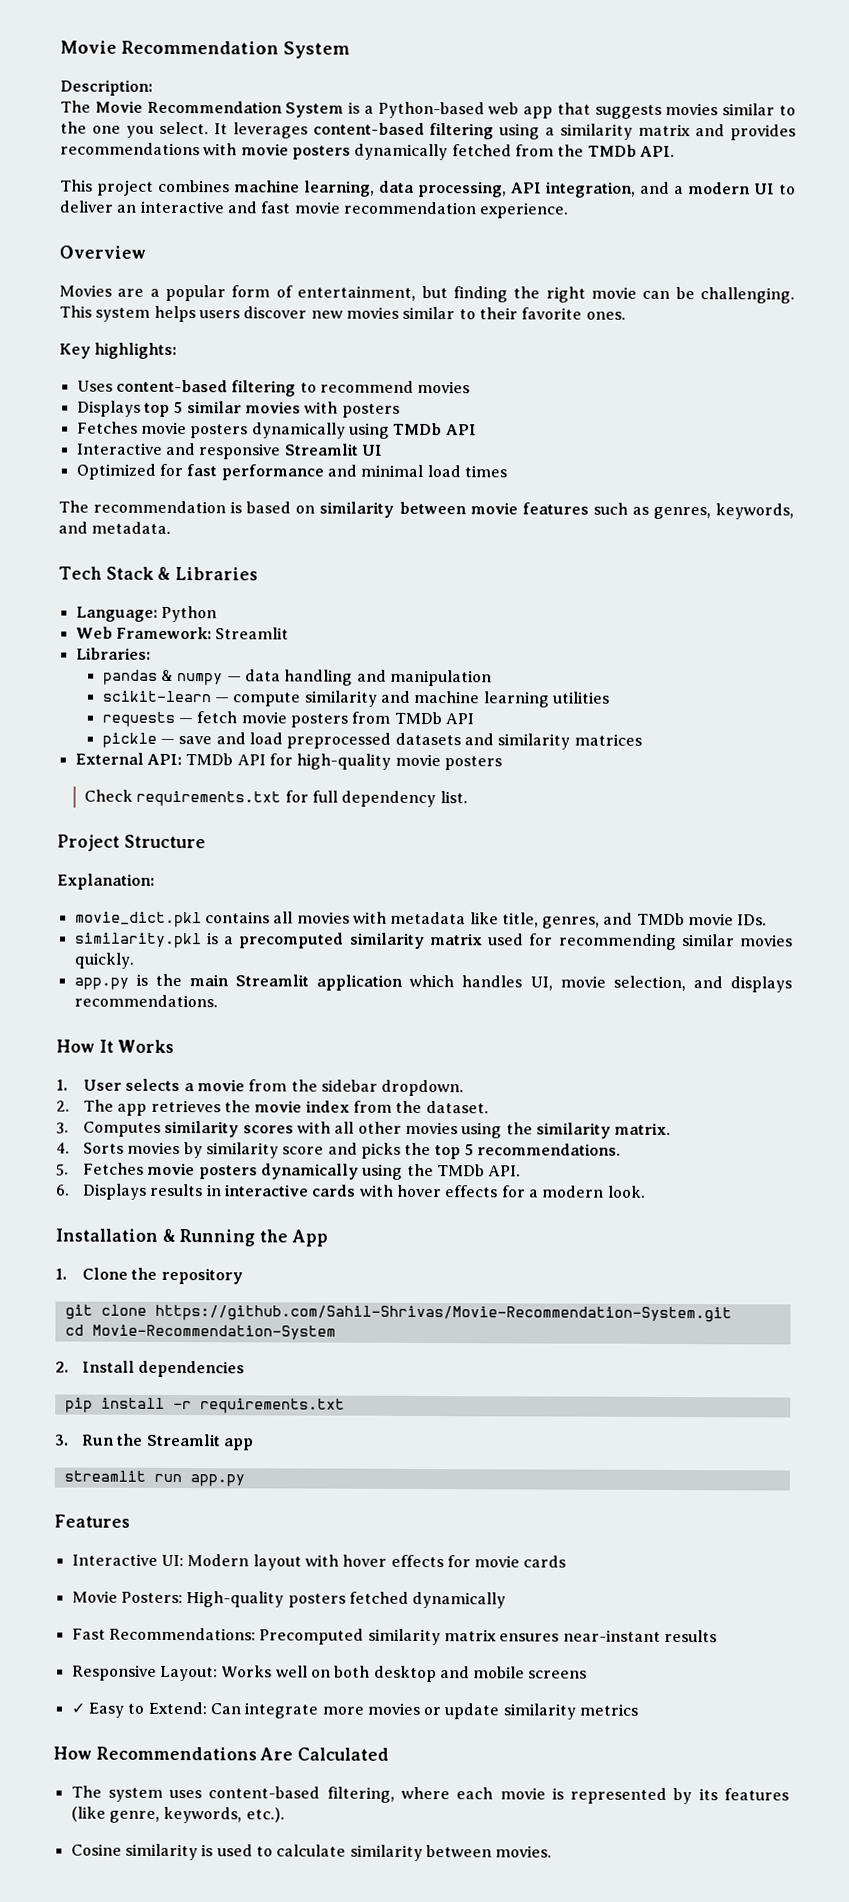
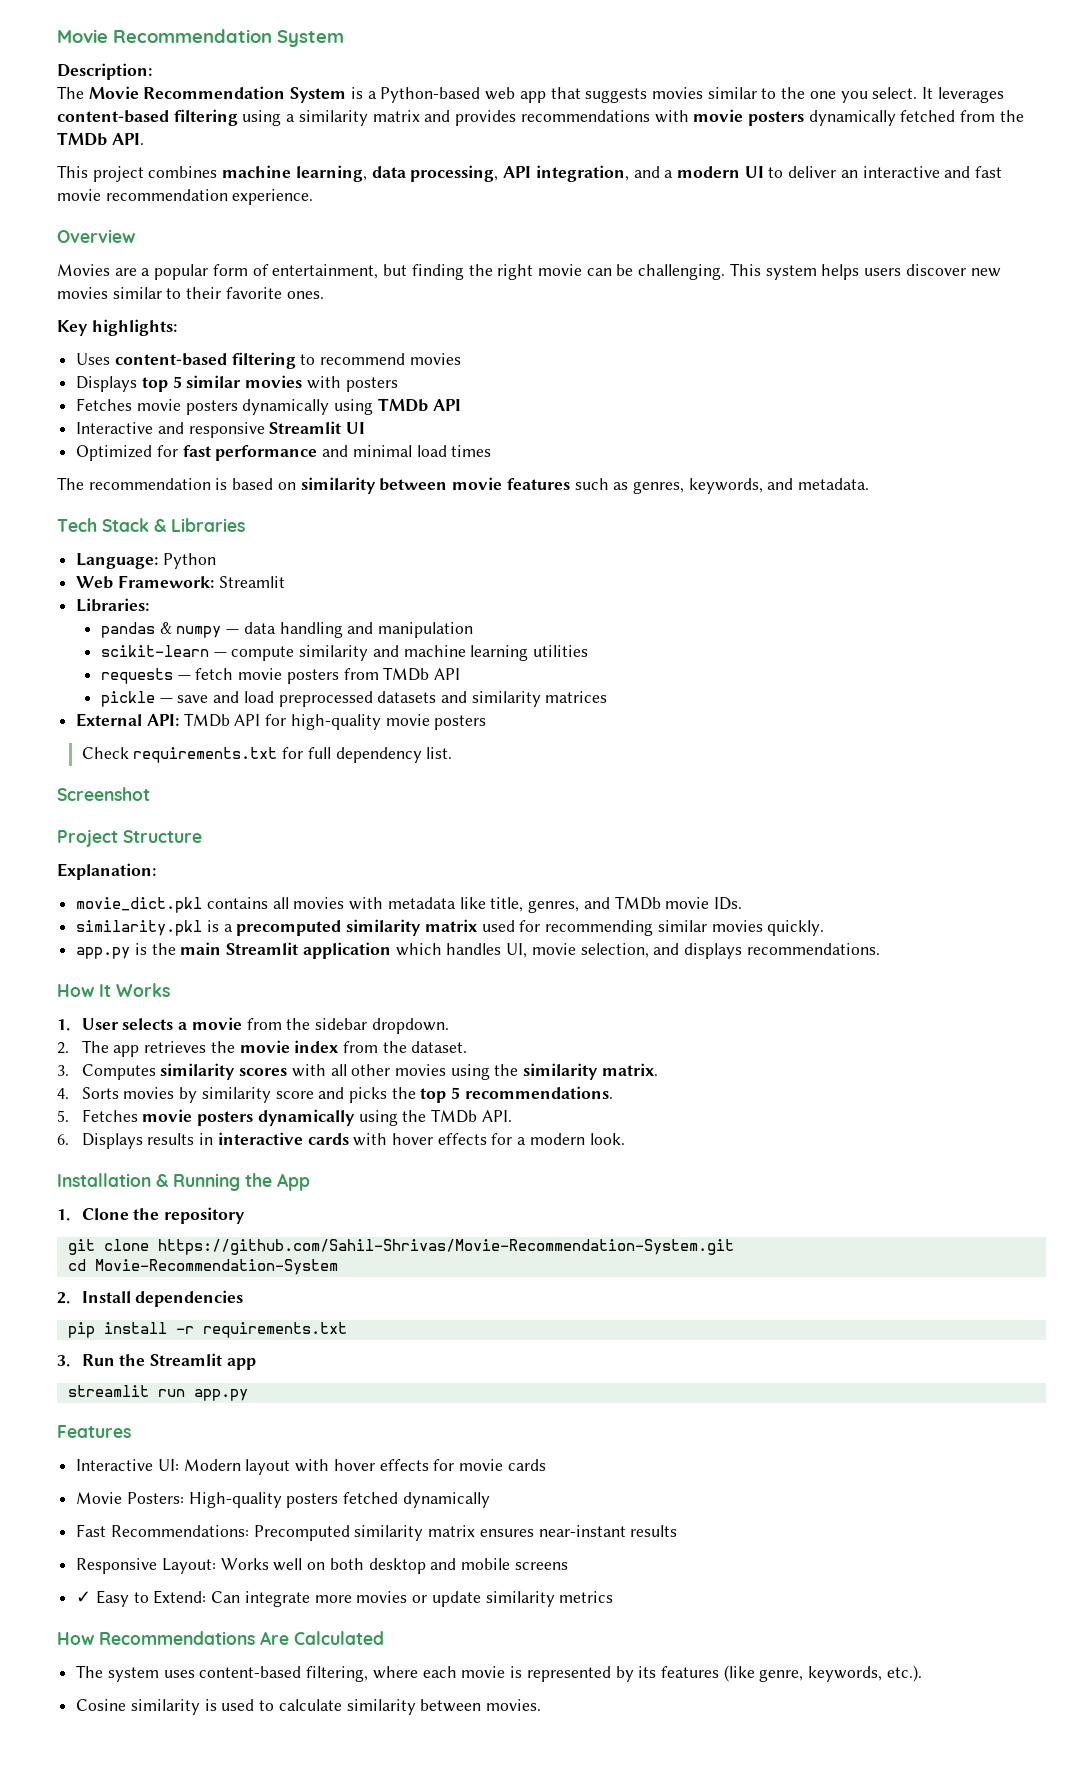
+ Screenshot

